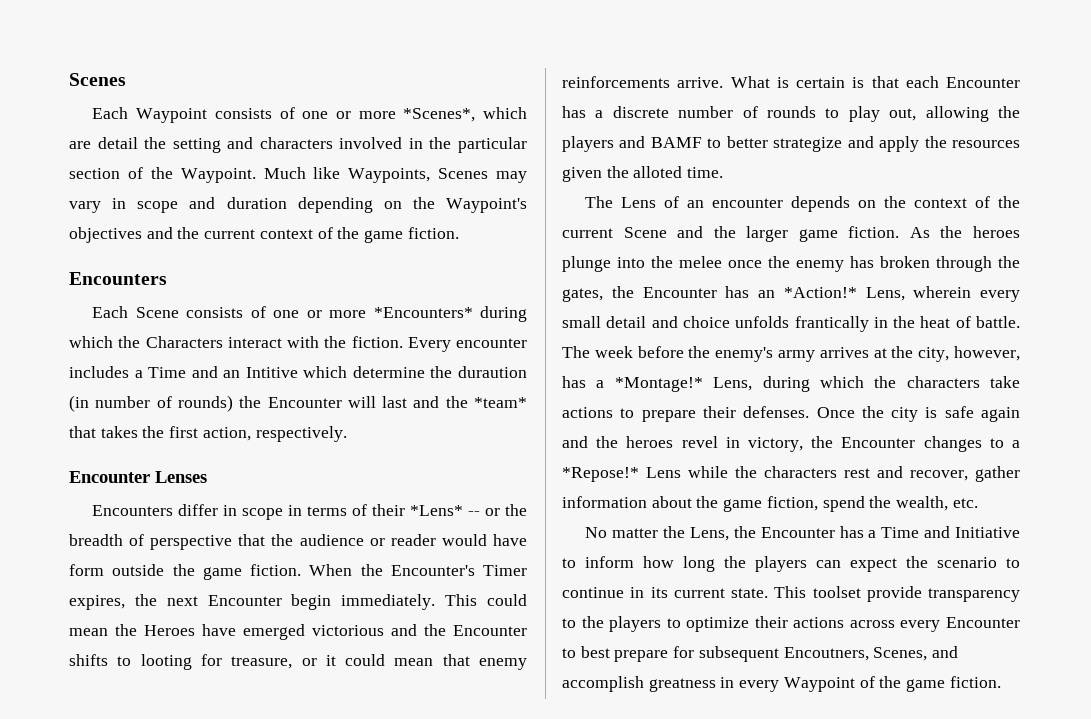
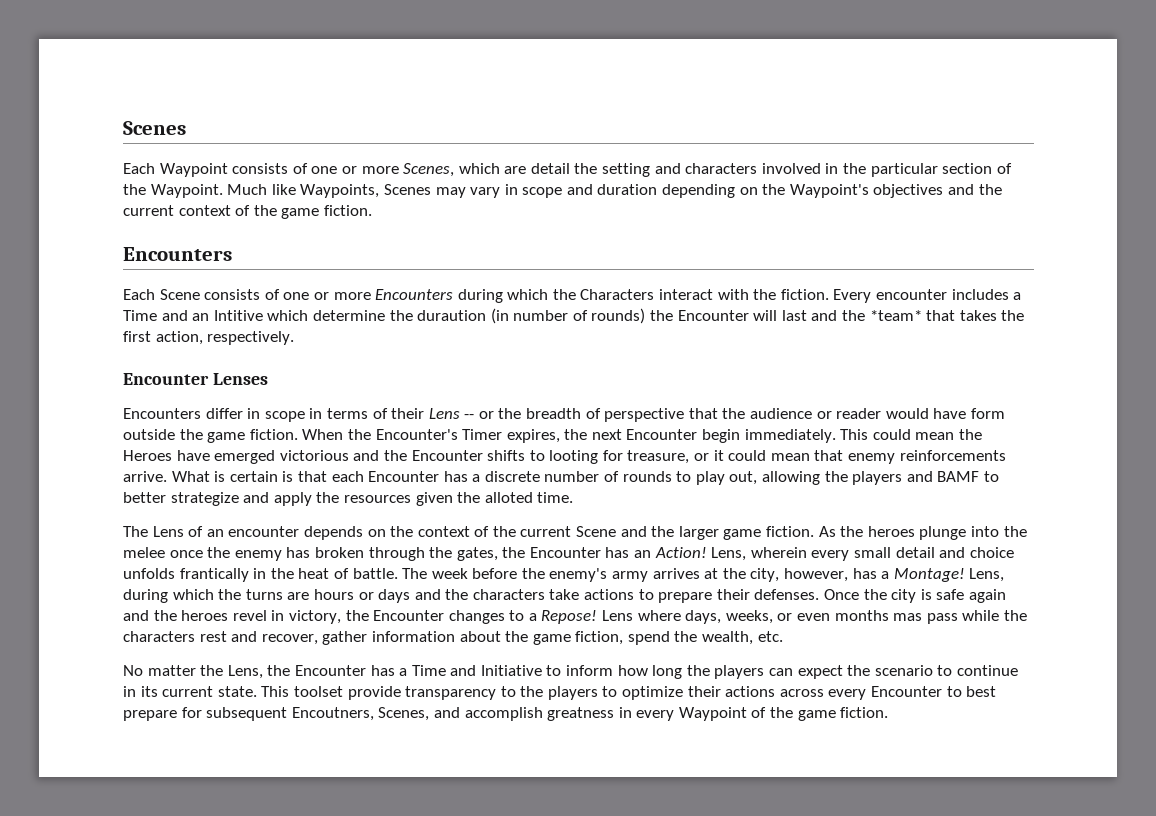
- Each Waypoint consists of one or more *Scenes*, which are detail the setting and characters involved in the particular section of the Waypoint.
+ Each Waypoint consists of one or more Scenes, which are detail the setting and characters involved in the particular section of the Waypoint.
- Each Scene consists of one or more *Encounters* during which the Characters interact with the fiction.
+ Each Scene consists of one or more Encounters during which the Characters interact with the fiction.
- Encounters differ in scope in terms of their *Lens* -- or the breadth of perspective that the audience or reader would have form outside the game fiction.
+ Encounters differ in scope in terms of their Lens -- or the breadth of perspective that the audience or reader would have form outside the game fiction.
- As the heroes plunge into the melee once the enemy has broken through the gates, the Encounter has an *Action!* Lens, wherein every small detail and choice unfolds frantically in the heat of battle.
+ As the heroes plunge into the melee once the enemy has broken through the gates, the Encounter has an Action! Lens, wherein every small detail and choice unfolds frantically in the heat of battle.
- The week before the enemy's army arrives at the city, however, has a *Montage!* Lens, during which the characters take actions to prepare their defenses.
+ The week before the enemy's army arrives at the city, however, has a Montage! Lens, during which the turns are hours or days and the characters take actions to prepare their defenses.
- Once the city is safe again and the heroes revel in victory, the Encounter changes to a *Repose!* Lens while the characters rest and recover, gather information about the game fiction, spend the wealth, etc.
+ Once the city is safe again and the heroes revel in victory, the Encounter changes to a Repose! Lens where days, weeks, or even months mas pass while the characters rest and recover, gather information about the game fiction, spend the wealth, etc.

